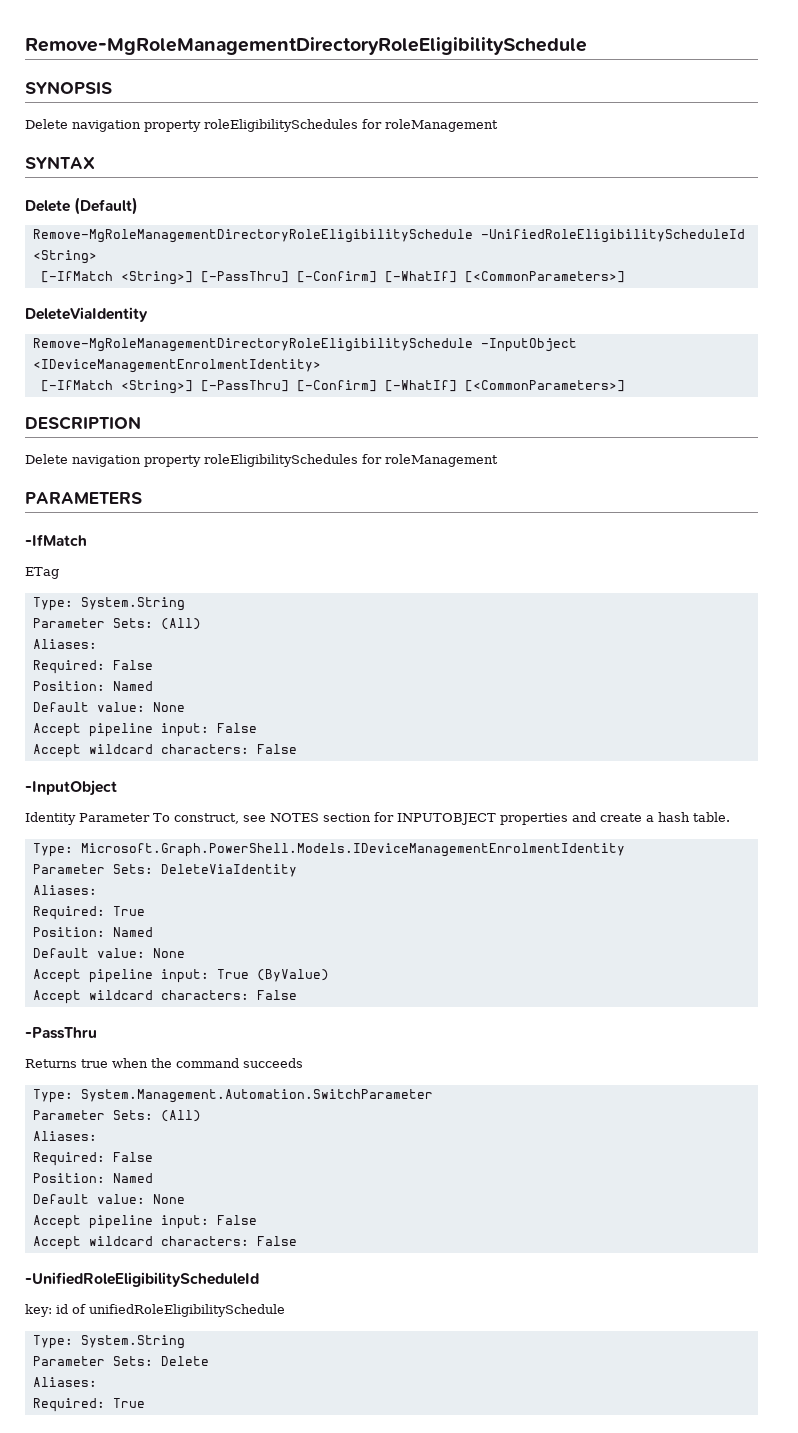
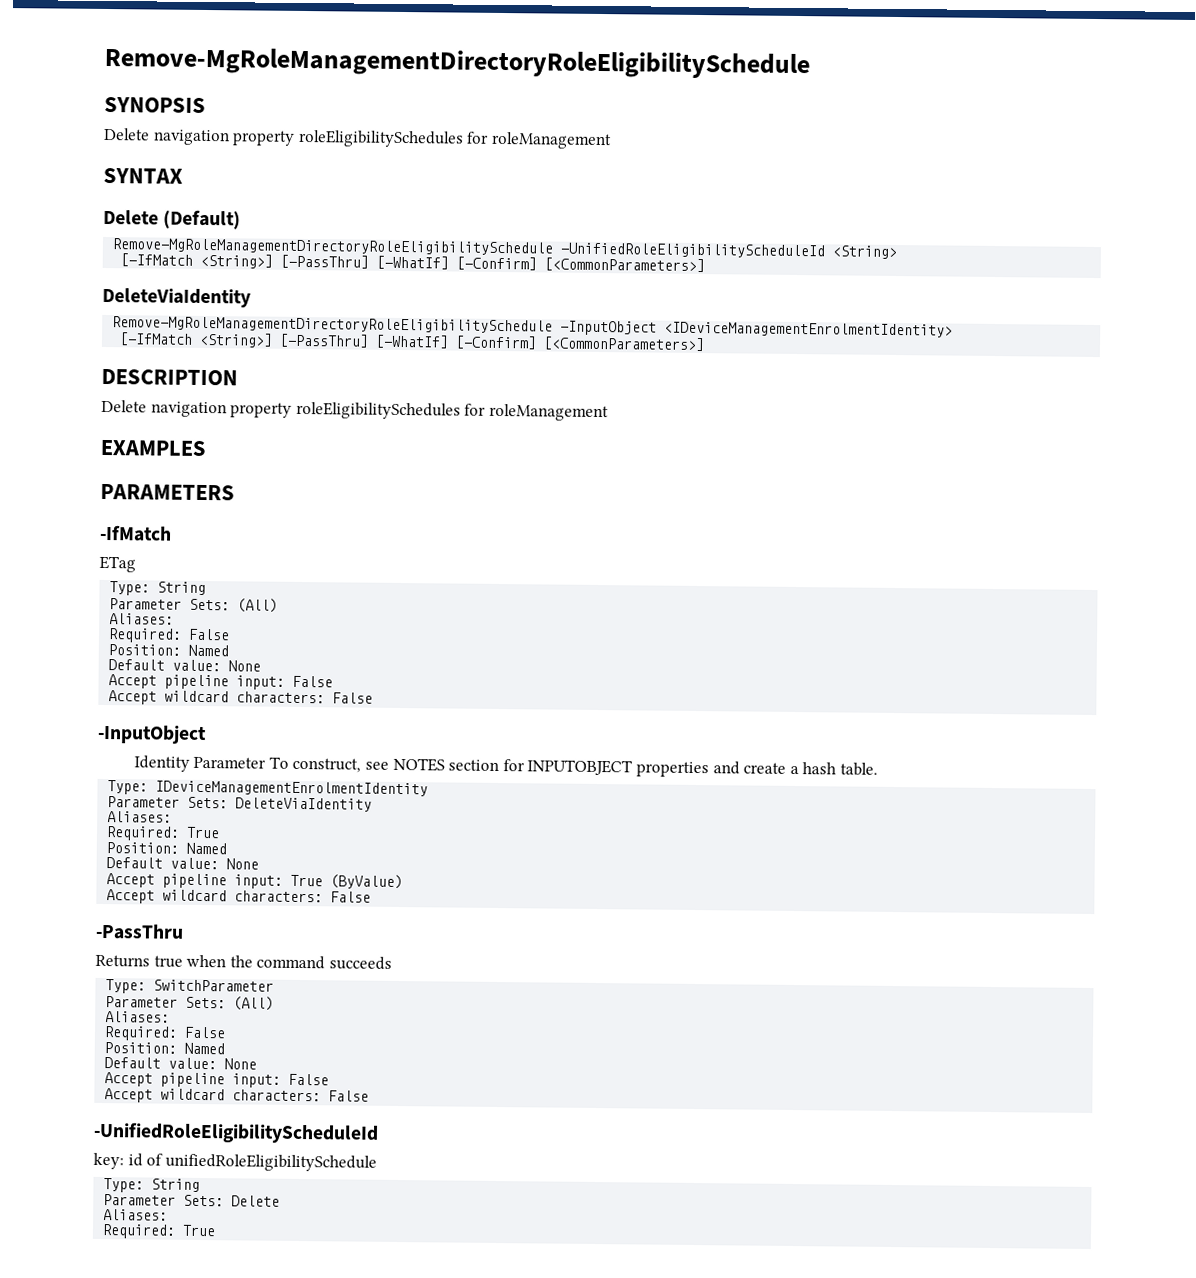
  Remove-MgRoleManagementDirectoryRoleEligibilitySchedule -UnifiedRoleEligibilityScheduleId <String>
- [-IfMatch <String>] [-PassThru] [-Confirm] [-WhatIf] [<CommonParameters>]
+ [-IfMatch <String>] [-PassThru] [-WhatIf] [-Confirm] [<CommonParameters>]
  Remove-MgRoleManagementDirectoryRoleEligibilitySchedule -InputObject <IDeviceManagementEnrolmentIdentity>
- [-IfMatch <String>] [-PassThru] [-Confirm] [-WhatIf] [<CommonParameters>]
+ [-IfMatch <String>] [-PassThru] [-WhatIf] [-Confirm] [<CommonParameters>]
+ EXAMPLES
  ETag
- Type: System.String
+ Type: String
- Type: Microsoft.Graph.PowerShell.Models.IDeviceManagementEnrolmentIdentity
+ Type: IDeviceManagementEnrolmentIdentity
- Type: System.Management.Automation.SwitchParameter
+ Type: SwitchParameter
  key: id of unifiedRoleEligibilitySchedule
- Type: System.String
+ Type: String

